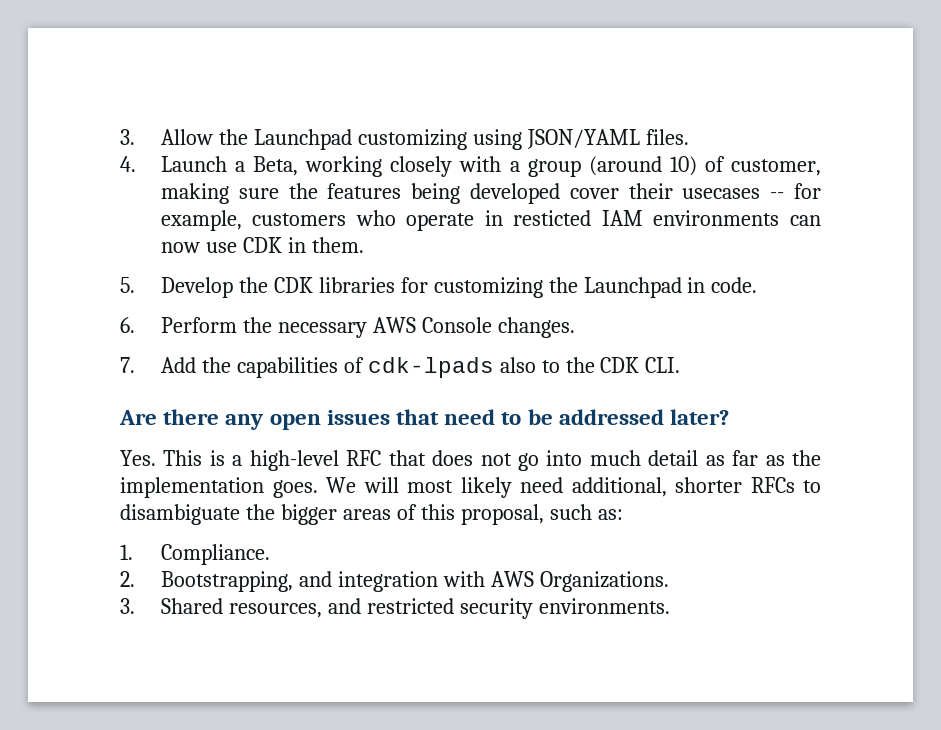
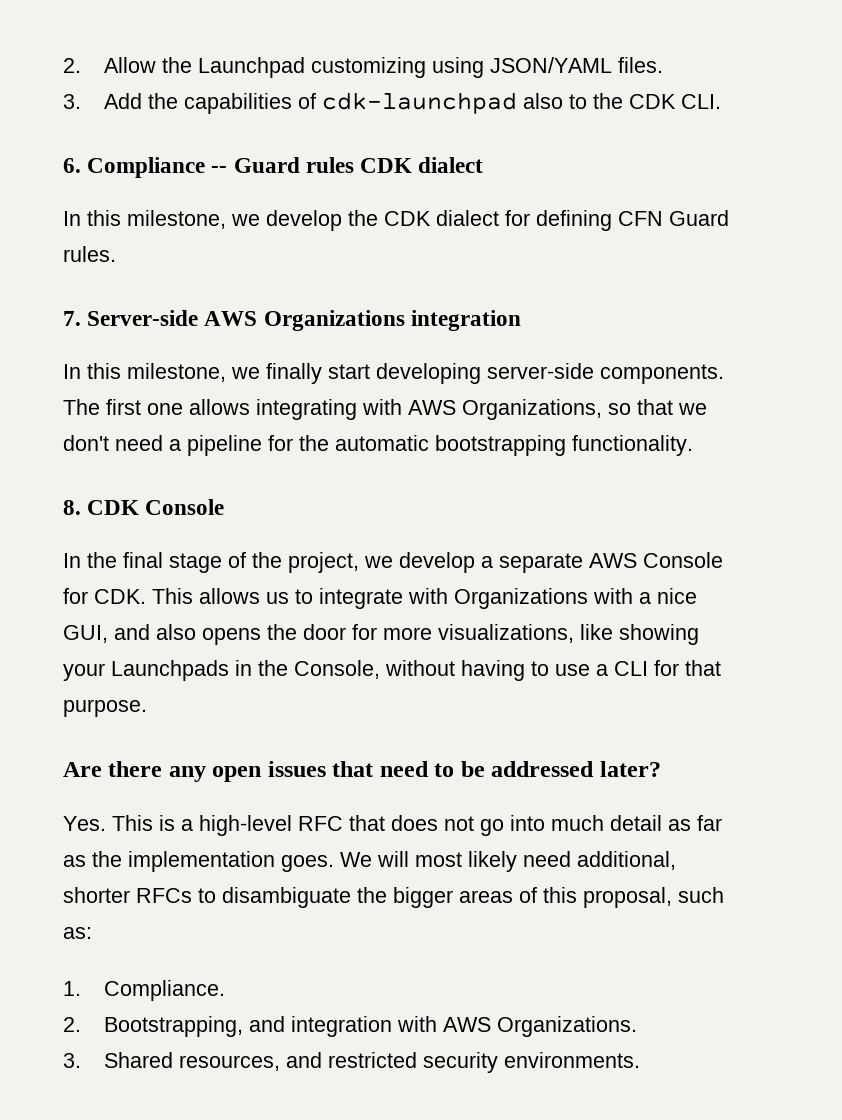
- 3. Allow the Launchpad customizing using JSON/YAML files.
+ 2. Allow the Launchpad customizing using JSON/YAML files.
- 4. Launch a Beta, working closely with a group (around 10) of customer, making sure the features being developed cover their usecases -- for example, customers who operate in resticted IAM environments can now use CDK in them.
- 5. Develop the CDK libraries for customizing the Launchpad in code.
- 6. Perform the necessary AWS Console changes.
- 7. Add the capabilities of cdk-lpads also to the CDK CLI.
+ 3. Add the capabilities of cdk-launchpad also to the CDK CLI.
+ 6. Compliance -- Guard rules CDK dialect
+ In this milestone, we develop the CDK dialect for defining CFN Guard rules.
+ 7. Server-side AWS Organizations integration
+ In this milestone, we finally start developing server-side components. The first one allows integrating with AWS Organizations, so that we don't need a pipeline for the automatic bootstrapping functionality.
+ 8. CDK Console
+ In the final stage of the project, we develop a separate AWS Console for CDK. This allows us to integrate with Organizations with a nice GUI, and also opens the door for more visualizations, like showing your Launchpads in the Console, without having to use a CLI for that purpose.

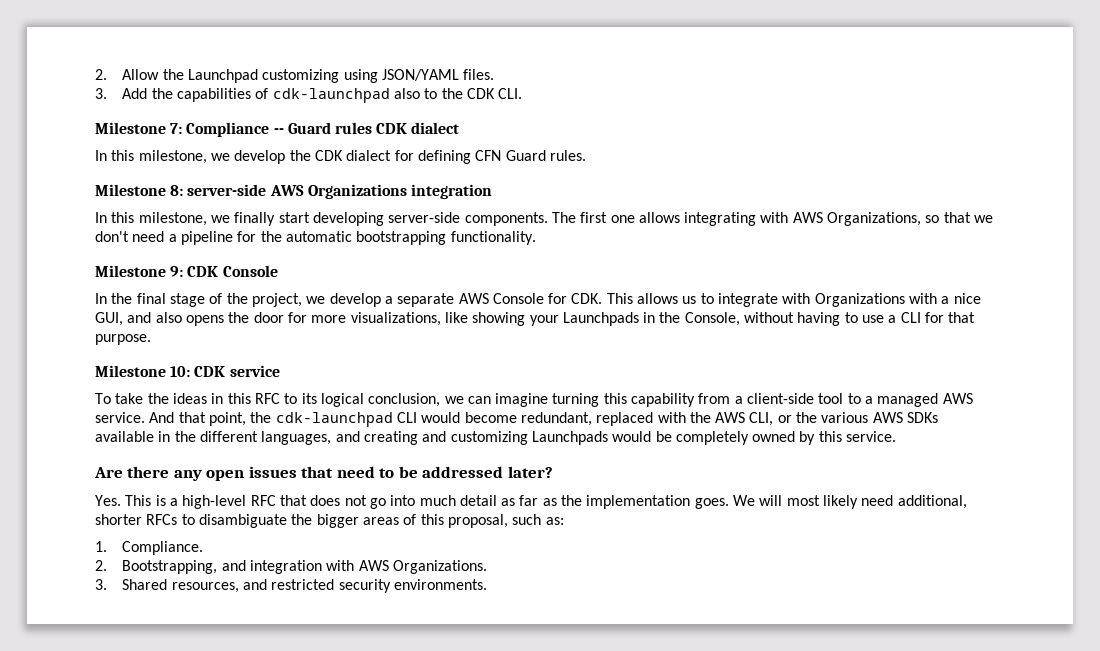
- 6. Compliance -- Guard rules CDK dialect
+ Milestone 7: Compliance -- Guard rules CDK dialect
- 7. Server-side AWS Organizations integration
+ Milestone 8: server-side AWS Organizations integration
- 8. CDK Console
+ Milestone 9: CDK Console
+ Milestone 10: CDK service
+ To take the ideas in this RFC to its logical conclusion, we can imagine turning this capability from a client-side tool to a managed AWS service. And that point, the cdk-launchpad CLI would become redundant, replaced with the AWS CLI, or the various AWS SDKs available in the different languages, and creating and customizing Launchpads would be completely owned by this service.

